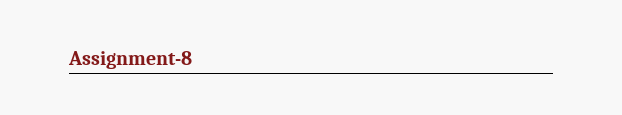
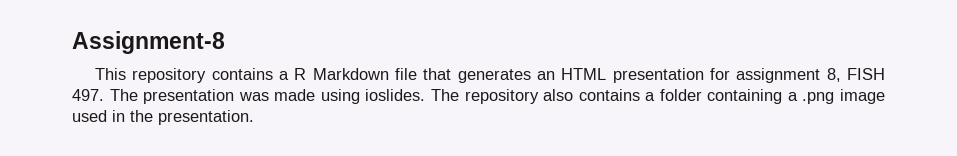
+ This repository contains a R Markdown file that generates an HTML presentation for assignment 8, FISH 497. The presentation was made using ioslides. The repository also contains a folder containing a .png image used in the presentation.

